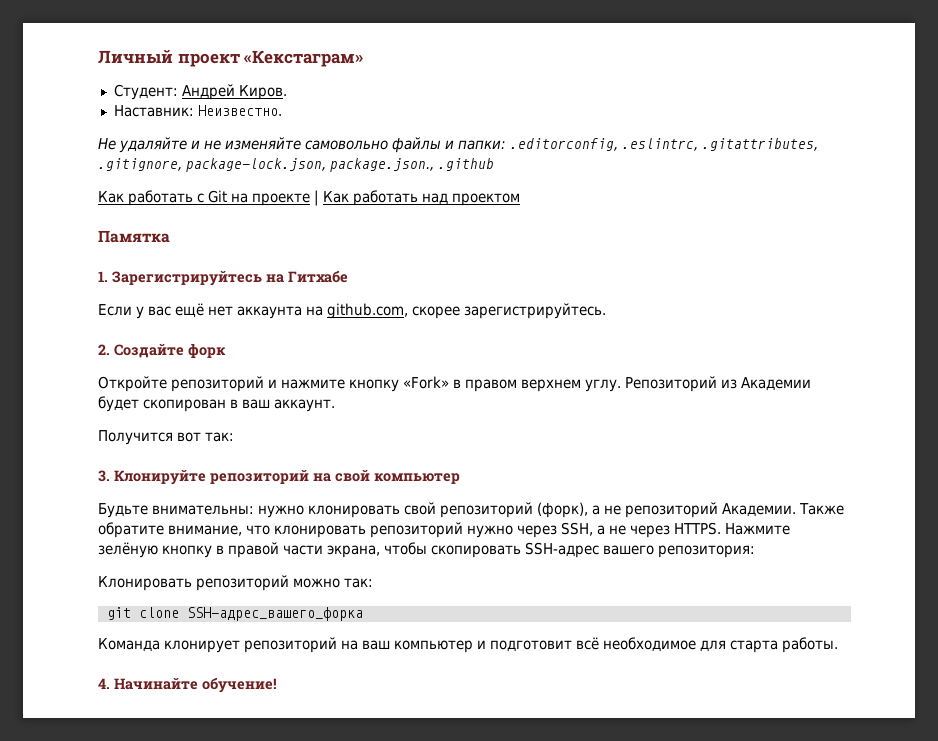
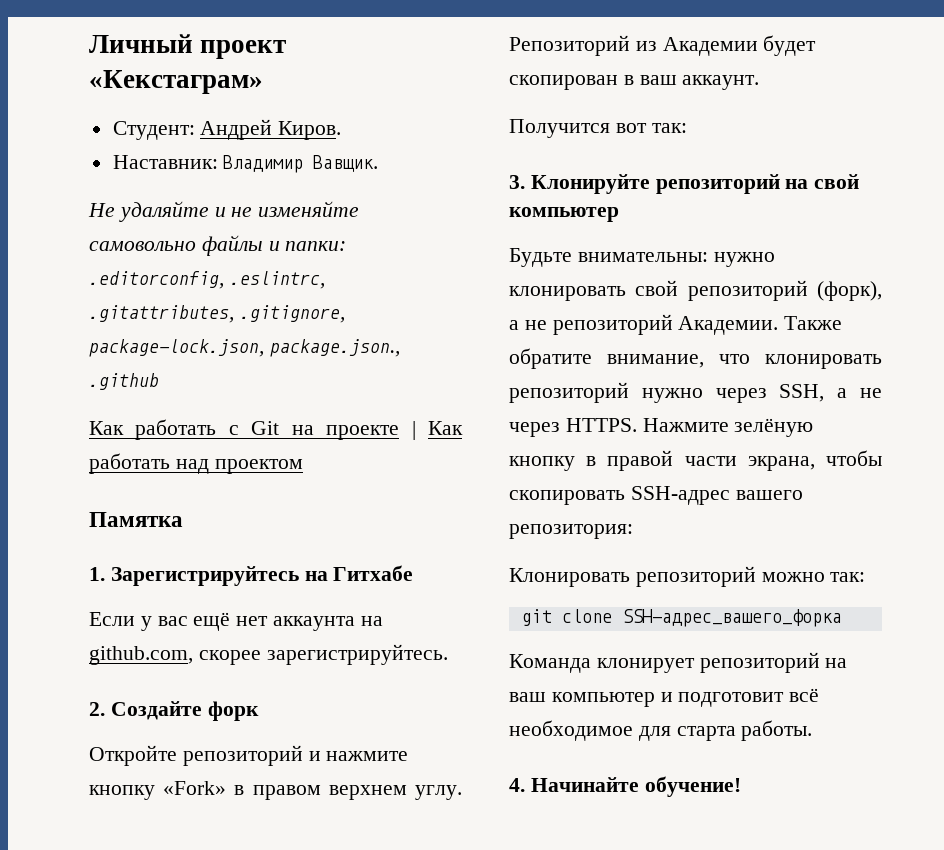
- Наставник: Неизвестно.
+ Наставник: Владимир Вавщик.

